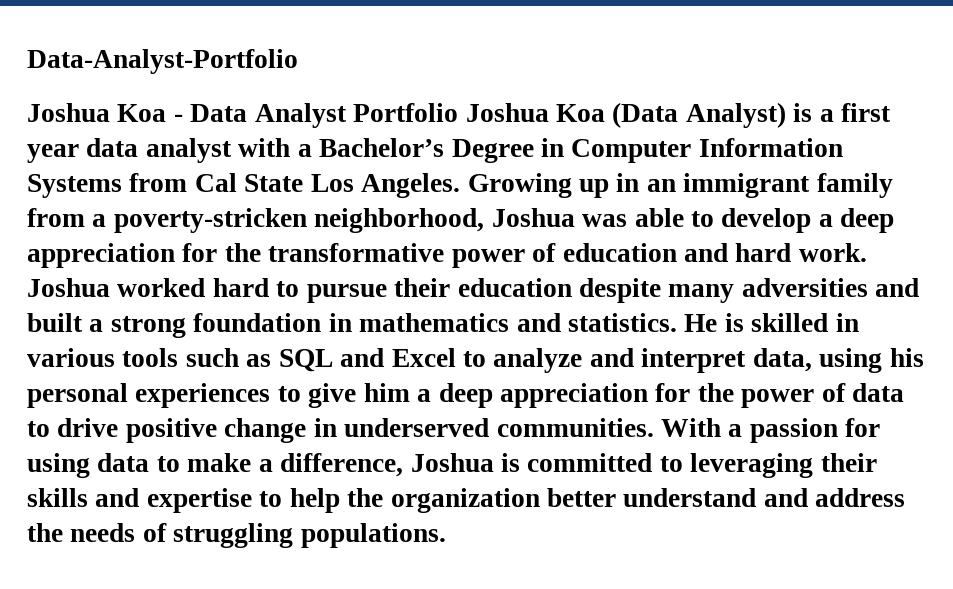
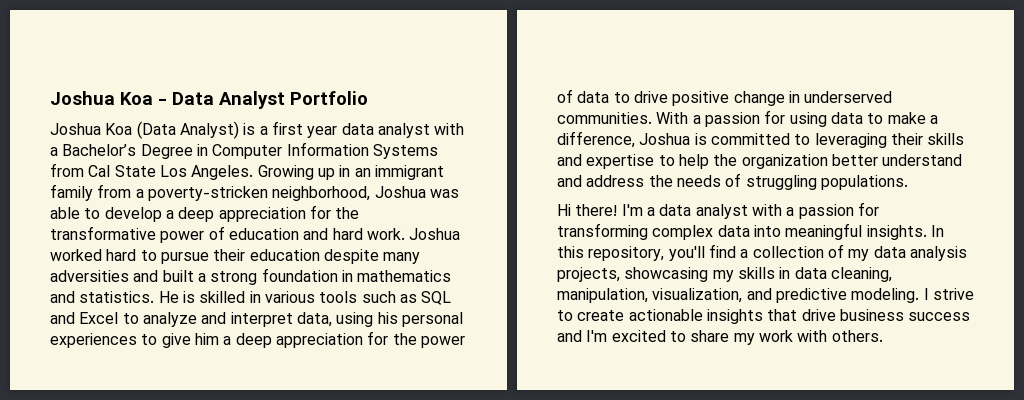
- Data-Analyst-Portfolio
- Joshua Koa - Data Analyst Portfolio Joshua Koa (Data Analyst) is a first year data analyst with a Bachelor’s Degree in Computer Information Systems from Cal State Los Angeles.
+ Joshua Koa - Data Analyst Portfolio
+ Joshua Koa (Data Analyst) is a first year data analyst with a Bachelor’s Degree in Computer Information Systems from Cal State Los Angeles.
+ Hi there! I'm a data analyst with a passion for transforming complex data into meaningful insights. In this repository, you'll find a collection of my data analysis projects, showcasing my skills in data cleaning, manipulation, visualization, and predictive modeling. I strive to create actionable insights that drive business success and I'm excited to share my work with others.

